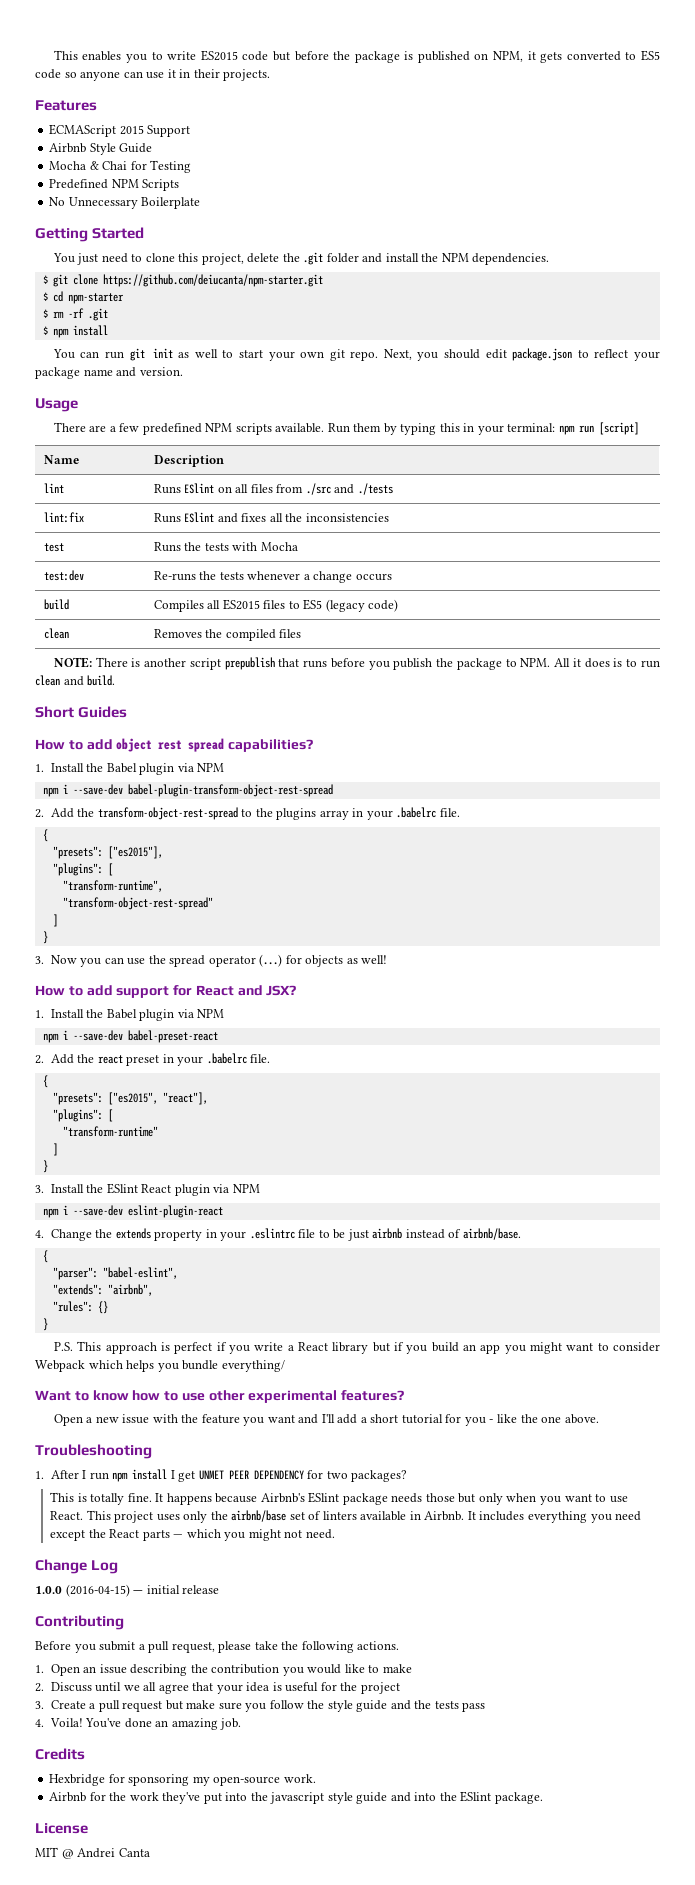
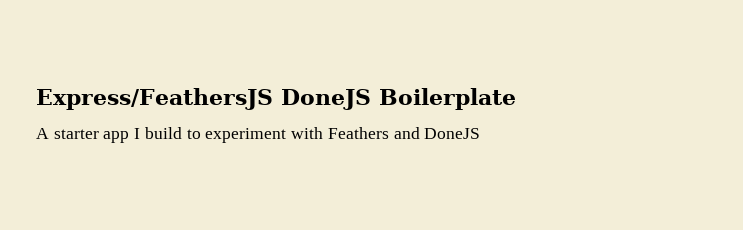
- This enables you to write ES2015 code but before the package is published on NPM, it gets converted to ES5 code so anyone can use it in their projects.
- Features
- ECMAScript 2015 Support
- Airbnb Style Guide
- Mocha & Chai for Testing
- Predefined NPM Scripts
- No Unnecessary Boilerplate
- Getting Started
- You just need to clone this project, delete the .git folder and install the NPM dependencies.
- $ git clone https://github.com/deiucanta/npm-starter.git
- $ cd npm-starter
- $ rm -rf .git
- $ npm install
- You can run git init as well to start your own git repo. Next, you should edit package.json to reflect your package name and version.
- Usage
- There are a few predefined NPM scripts available. Run them by typing this in your terminal: npm run [script]
- Name | Description
- lint | Runs ESlint on all files from ./src and ./tests
- lint:fix | Runs ESlint and fixes all the inconsistencies
- test | Runs the tests with Mocha
- test:dev | Re-runs the tests whenever a change occurs
- build | Compiles all ES2015 files to ES5 (legacy code)
- clean | Removes the compiled files
- NOTE: There is another script prepublish that runs before you publish the package to NPM. All it does is to run clean and build.
- Short Guides
- How to add object rest spread capabilities?
- 1. Install the Babel plugin via NPM
- npm i --save-dev babel-plugin-transform-object-rest-spread
- 2. Add the transform-object-rest-spread to the plugins array in your .babelrc file.
- {
- "presets": ["es2015"],
- "plugins": [
- "transform-runtime",
- "transform-object-rest-spread"
- ]
- }
- 3. Now you can use the spread operator (...) for objects as well!
- How to add support for React and JSX?
- 1. Install the Babel plugin via NPM
- npm i --save-dev babel-preset-react
- 2. Add the react preset in your .babelrc file.
- {
- "presets": ["es2015", "react"],
- "plugins": [
- "transform-runtime"
- ]
- }
- 3. Install the ESlint React plugin via NPM
- npm i --save-dev eslint-plugin-react
- 4. Change the extends property in your .eslintrc file to be just airbnb instead of airbnb/base.
- {
- "parser": "babel-eslint",
- "extends": "airbnb",
- "rules": {}
- }
- P.S. This approach is perfect if you write a React library but if you build an app you might want to consider Webpack which helps you bundle everything/
- Want to know how to use other experimental features?
- Open a new issue with the feature you want and I'll add a short tutorial for you - like the one above.
- Troubleshooting
- 1. After I run npm install I get UNMET PEER DEPENDENCY for two packages?
- This is totally fine. It happens because Airbnb's ESlint package needs those but only when you want to use React. This project uses only the airbnb/base set of linters available in Airbnb. It includes everything you need except the React parts — which you might not need.
- Change Log
- 1.0.0 (2016-04-15) — initial release
- Contributing
- Before you submit a pull request, please take the following actions.
- 1. Open an issue describing the contribution you would like to make
- 2. Discuss until we all agree that your idea is useful for the project
- 3. Create a pull request but make sure you follow the style guide and the tests pass
- 4. Voila! You've done an amazing job.
- Credits
- Hexbridge for sponsoring my open-source work.
- Airbnb for the work they've put into the javascript style guide and into the ESlint package.
- License
- MIT @ Andrei Canta
+ Express/FeathersJS DoneJS Boilerplate
+ A starter app I build to experiment with Feathers and DoneJS

